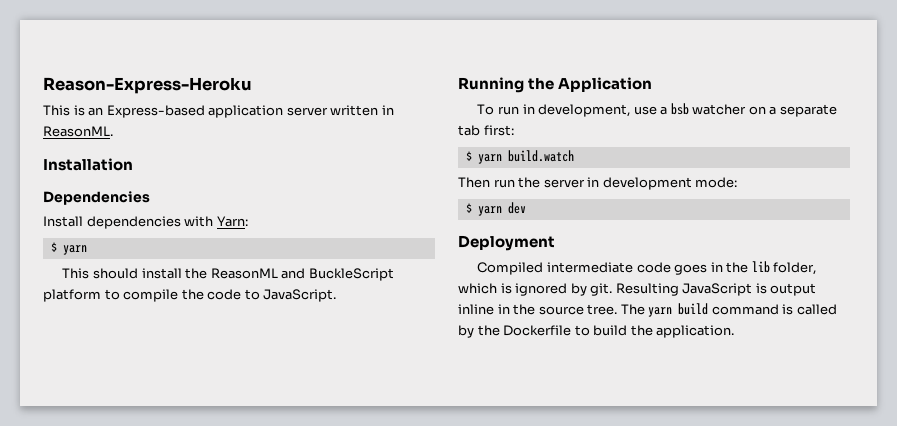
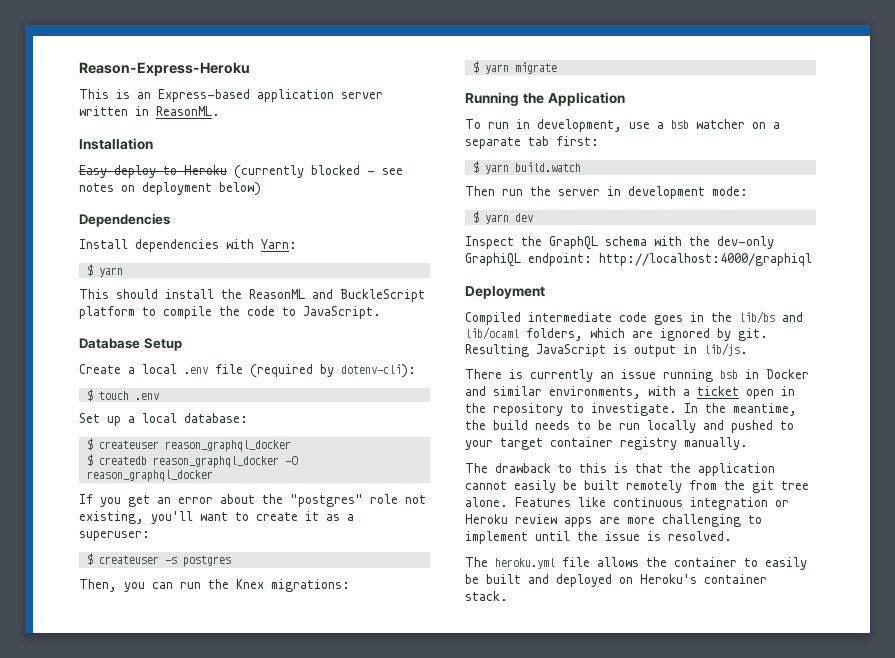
+ Easy deploy to Heroku (currently blocked - see notes on deployment below)
+ Database Setup
+ Create a local .env file (required by dotenv-cli):
+ $ touch .env
+ Set up a local database:
+ $ createuser reason_graphql_docker
+ $ createdb reason_graphql_docker -O reason_graphql_docker
+ If you get an error about the "postgres" role not existing, you'll want to create it as a superuser:
+ $ createuser -s postgres
+ Then, you can run the Knex migrations:
+ $ yarn migrate
+ Inspect the GraphQL schema with the dev-only GraphiQL endpoint: http://localhost:4000/graphiql
- Compiled intermediate code goes in the lib folder, which is ignored by git.
+ Compiled intermediate code goes in the lib/bs and lib/ocaml folders, which are ignored by git.
- Resulting JavaScript is output inline in the source tree. The yarn build command is called by the Dockerfile to build the application.
+ Resulting JavaScript is output in lib/js.
+ There is currently an issue running bsb in Docker and similar environments, with a ticket open in the repository to investigate. In the meantime, the build needs to be run locally and pushed to your target container registry manually.
+ The drawback to this is that the application cannot easily be built remotely from the git tree alone. Features like continuous integration or Heroku review apps are more challenging to implement until the issue is resolved.
+ The heroku.yml file allows the container to easily be built and deployed on Heroku's container stack.

